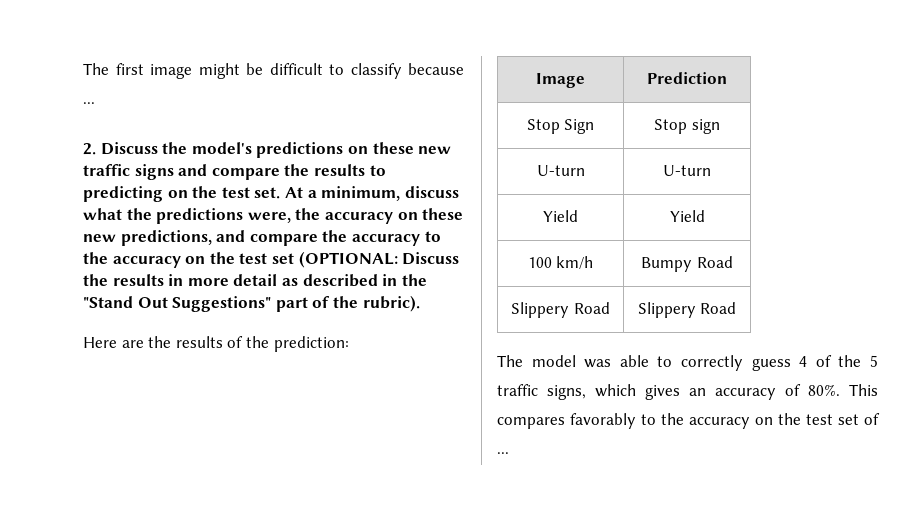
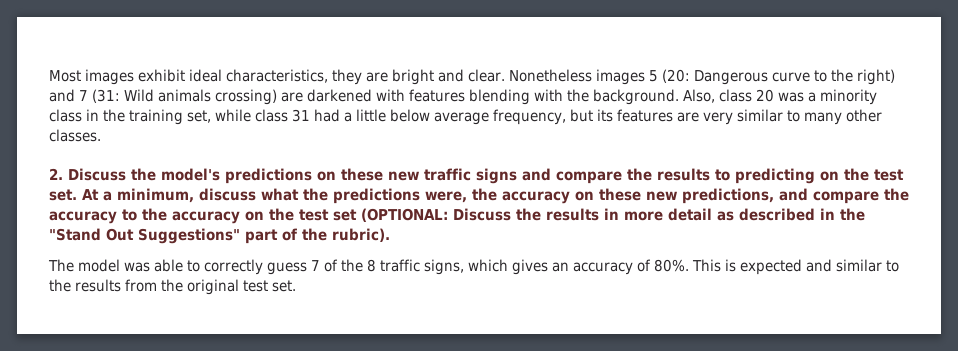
- The first image might be difficult to classify because ...
+ Most images exhibit ideal characteristics, they are bright and clear. Nonetheless images 5 (20: Dangerous curve to the right) and 7 (31: Wild animals crossing) are darkened with features blending with the background. Also, class 20 was a minority class in the training set, while class 31 had a little below average frequency, but its features are very similar to many other classes.
- Here are the results of the prediction:
- Image | Prediction
- Stop Sign | Stop sign
- U-turn | U-turn
- Yield | Yield
- 100 km/h | Bumpy Road
- Slippery Road | Slippery Road
- The model was able to correctly guess 4 of the 5 traffic signs, which gives an accuracy of 80%.
+ The model was able to correctly guess 7 of the 8 traffic signs, which gives an accuracy of 80%.
- This compares favorably to the accuracy on the test set of ...
+ This is expected and similar to the results from the original test set.

